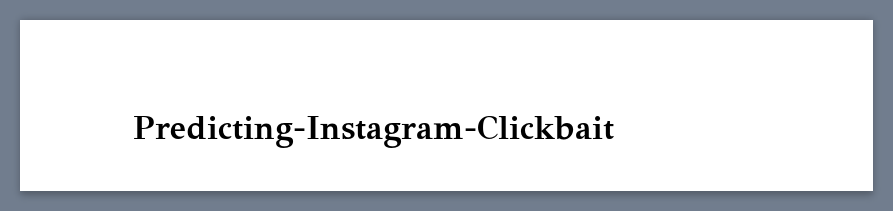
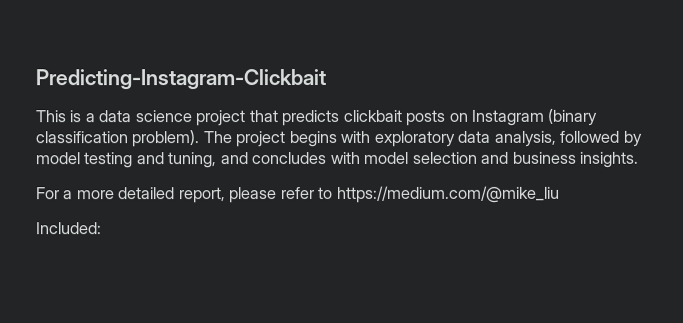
+ This is a data science project that predicts clickbait posts on Instagram (binary classification problem). The project begins with exploratory data analysis, followed by model testing and tuning, and concludes with model selection and business insights.
+ For a more detailed report, please refer to https://medium.com/@mike_liu
+ Included:

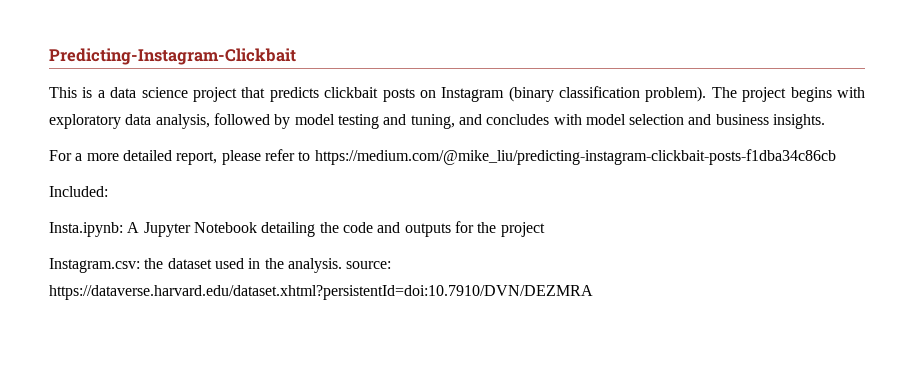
- For a more detailed report, please refer to https://medium.com/@mike_liu
+ For a more detailed report, please refer to https://medium.com/@mike_liu/predicting-instagram-clickbait-posts-f1dba34c86cb
+ Insta.ipynb: A Jupyter Notebook detailing the code and outputs for the project
+ Instagram.csv: the dataset used in the analysis. source: https://dataverse.harvard.edu/dataset.xhtml?persistentId=doi:10.7910/DVN/DEZMRA

